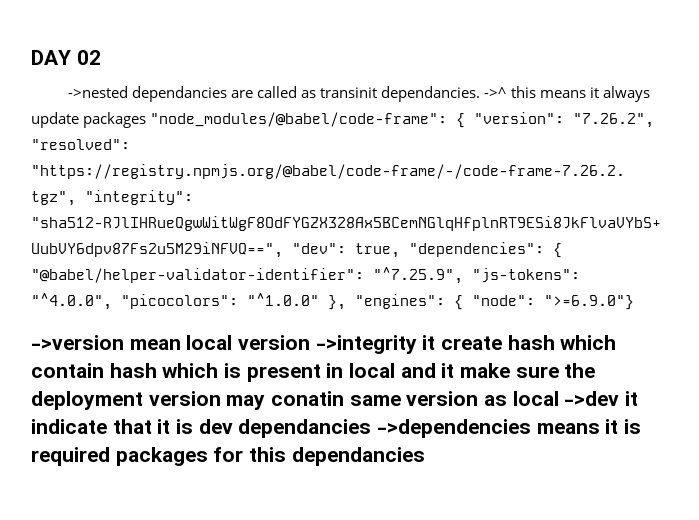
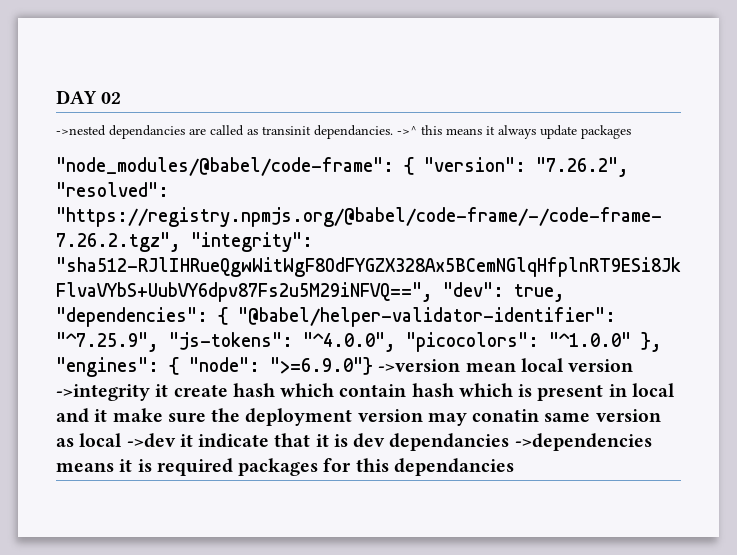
- ->^ this means it always update packages "node_modules/@babel/code-frame":
+ ->^ this means it always update packages
+ "node_modules/@babel/code-frame":
- ">=6.9.0"}
- ->version mean local version ->integrity it create hash which contain hash which is present in local and it make sure the deployment version may conatin same version as local ->dev it indicate that it is dev dependancies ->dependencies means it is required packages for this dependancies
+ ">=6.9.0"} ->version mean local version ->integrity it create hash which contain hash which is present in local and it make sure the deployment version may conatin same version as local ->dev it indicate that it is dev dependancies ->dependencies means it is required packages for this dependancies

